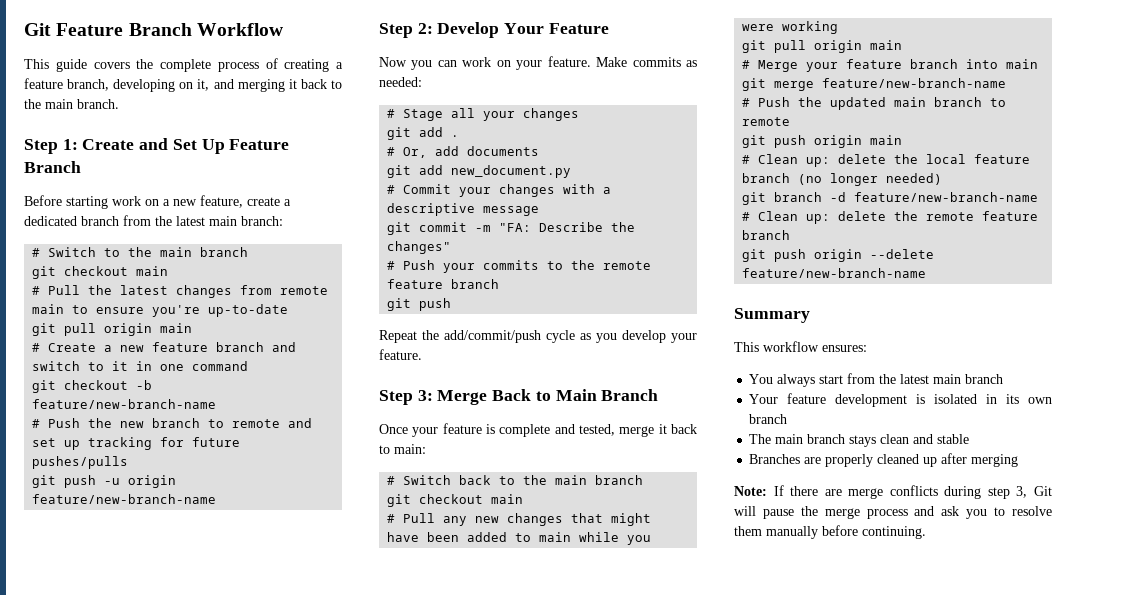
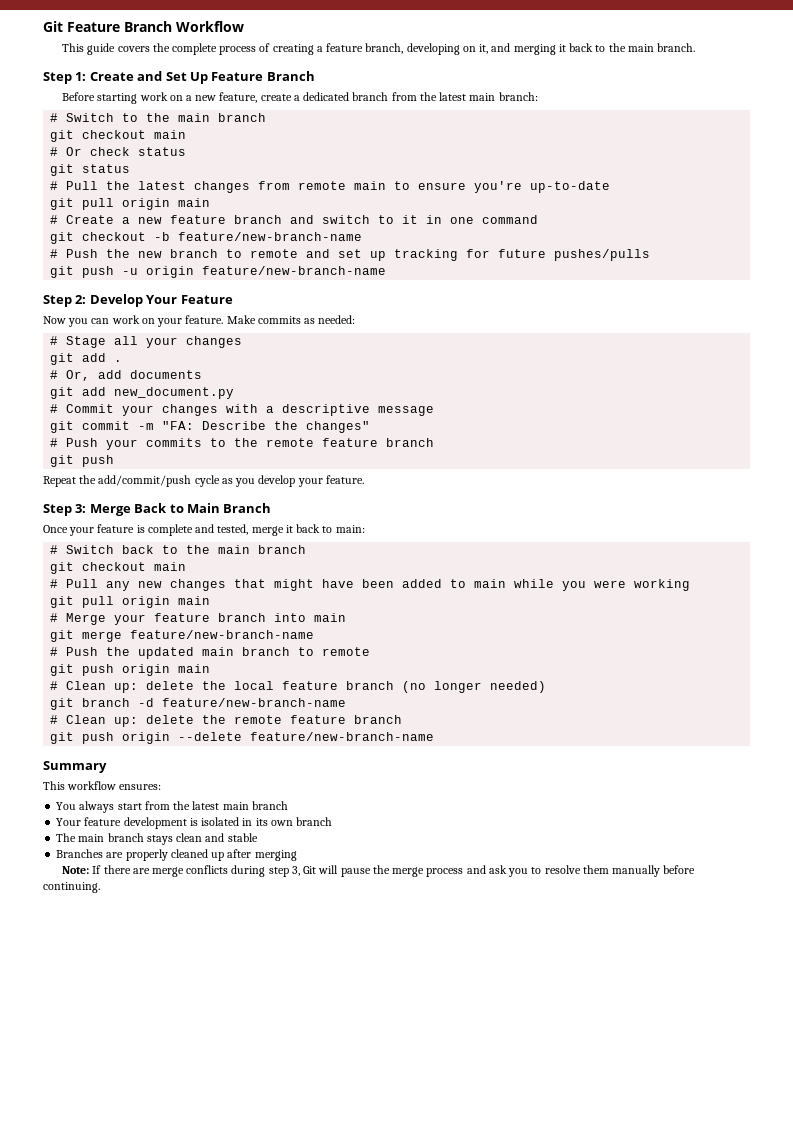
+ # Or check status
+ git status

